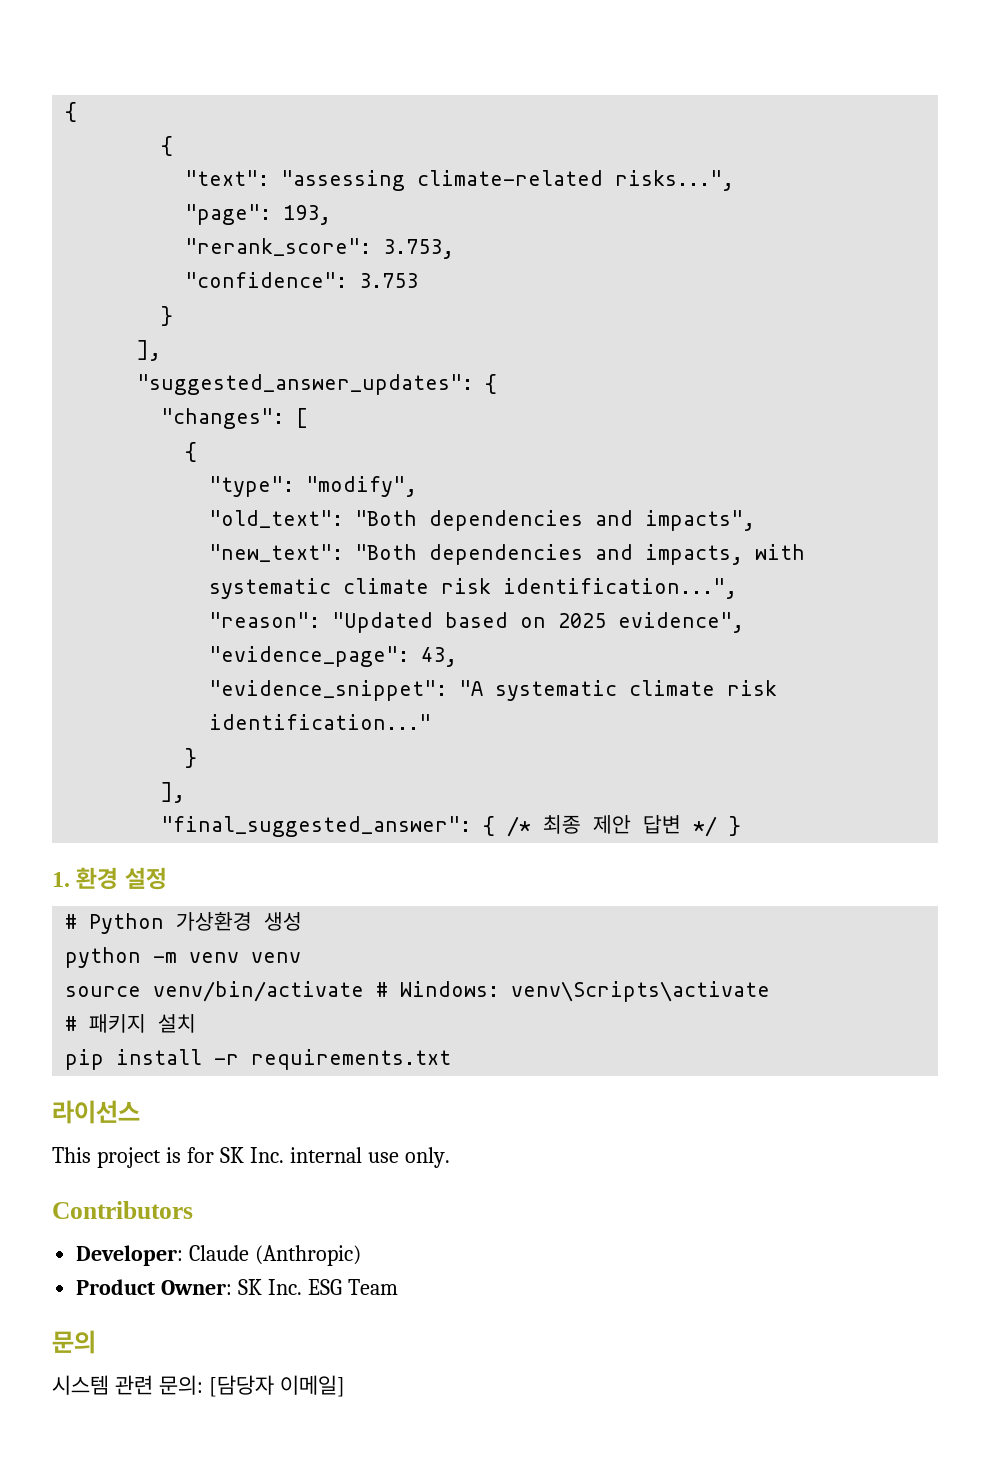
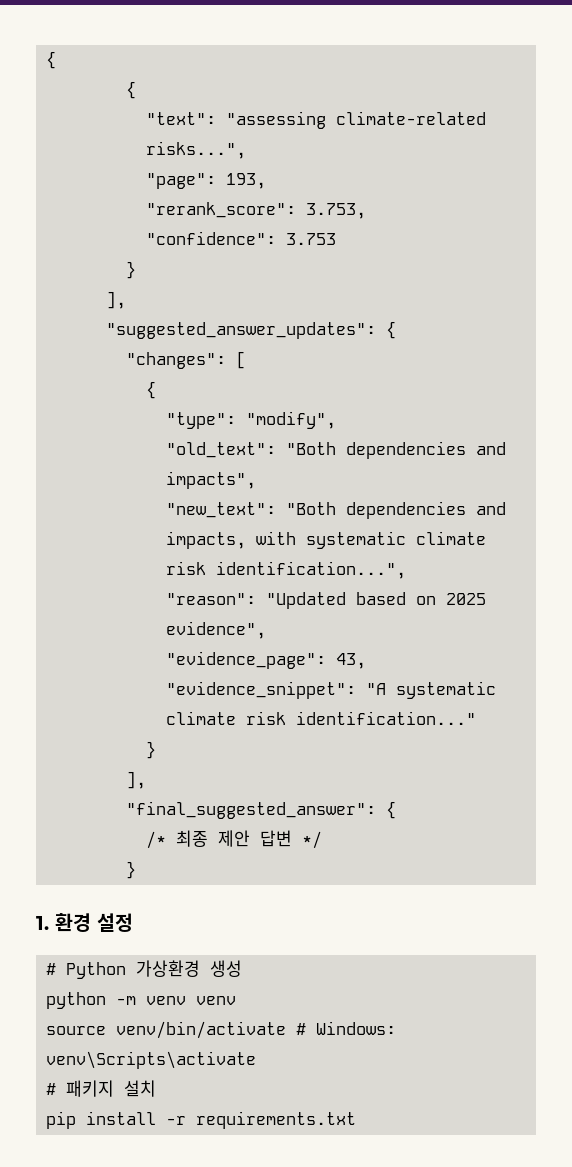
- "final_suggested_answer": { /* 최종 제안 답변 */ }
+ "final_suggested_answer": {
+ /* 최종 제안 답변 */
+ }
- 라이선스
- This project is for SK Inc. internal use only.
- Contributors
- Developer: Claude (Anthropic)
- Product Owner: SK Inc. ESG Team
- 문의
- 시스템 관련 문의: [담당자 이메일]

